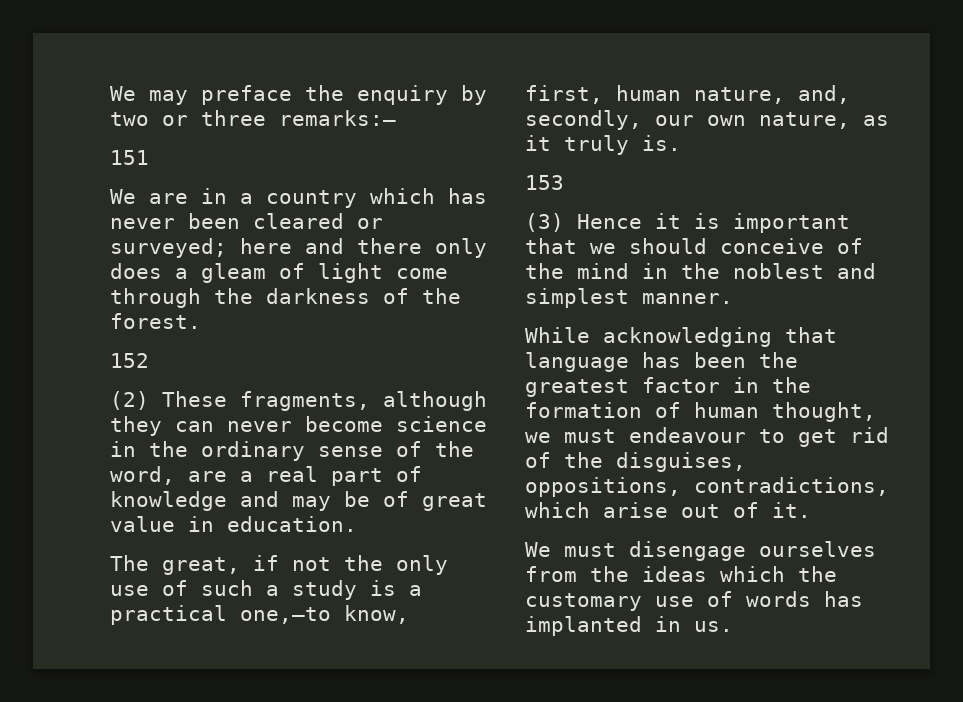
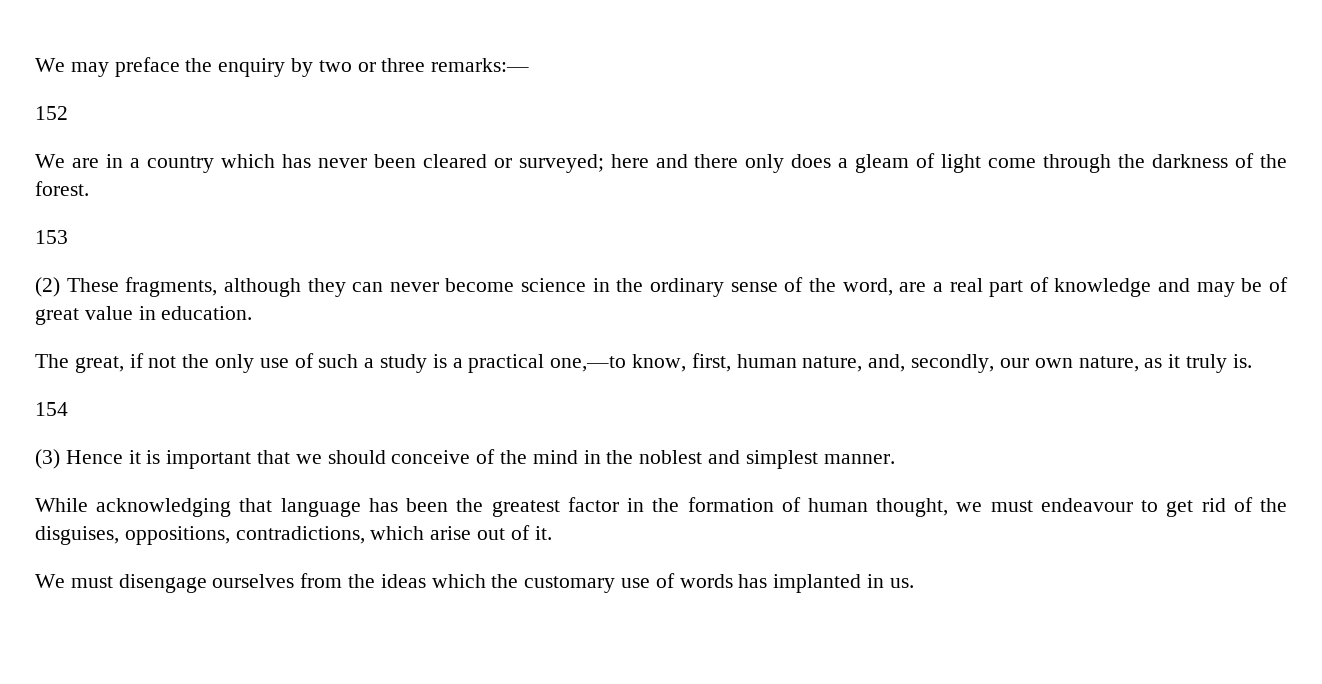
- 151
+ 152
- 152
+ 153
- 153
+ 154

